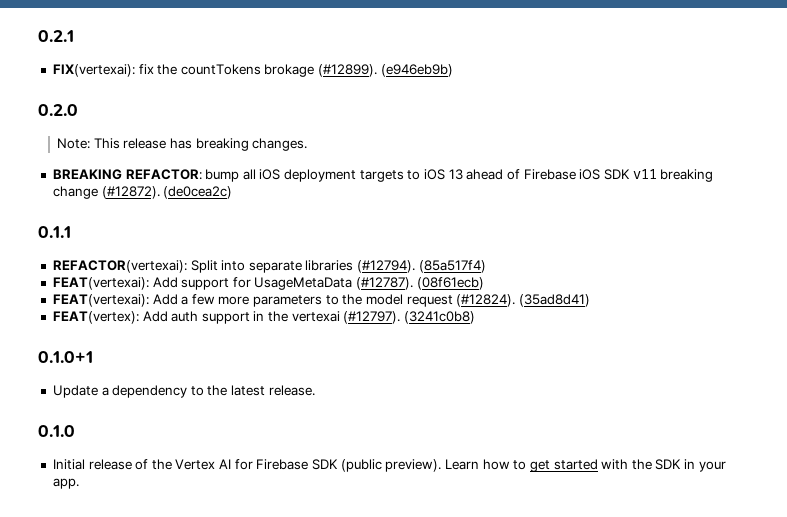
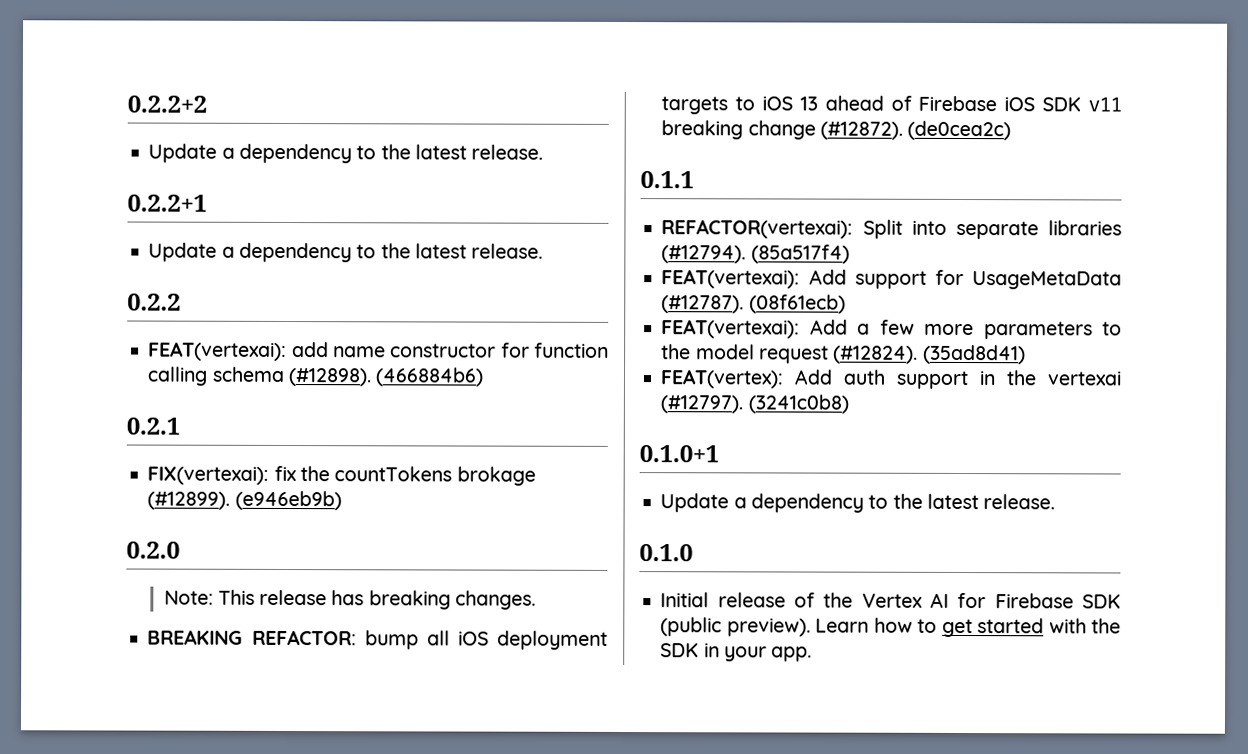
+ 0.2.2+2
+ Update a dependency to the latest release.
+ 0.2.2+1
+ Update a dependency to the latest release.
+ 0.2.2
+ FEAT(vertexai): add name constructor for function calling schema (#12898). (466884b6)

